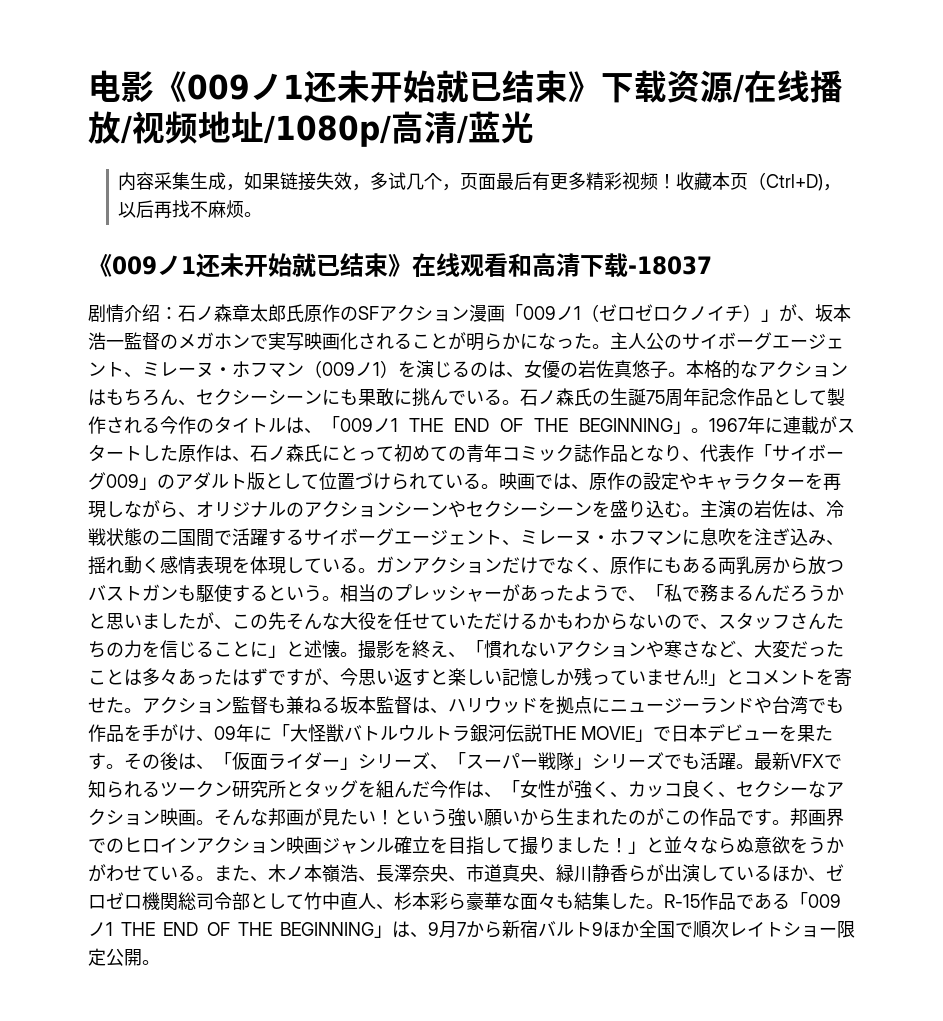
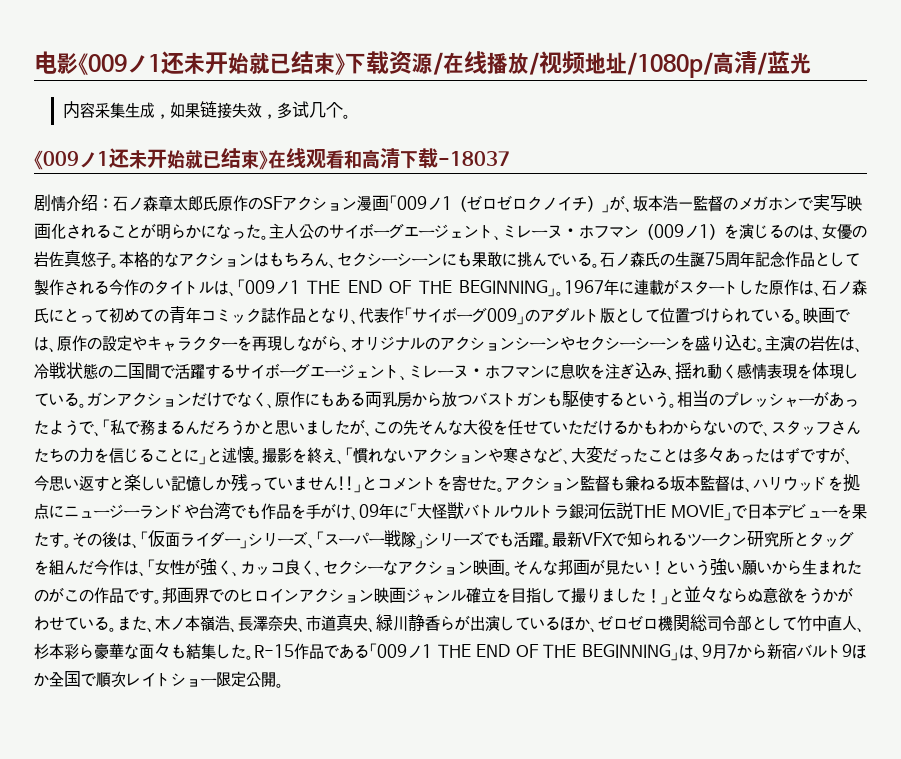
- 内容采集生成，如果链接失效，多试几个，页面最后有更多精彩视频！收藏本页（Ctrl+D)，以后再找不麻烦。
+ 内容采集生成，如果链接失效，多试几个。

